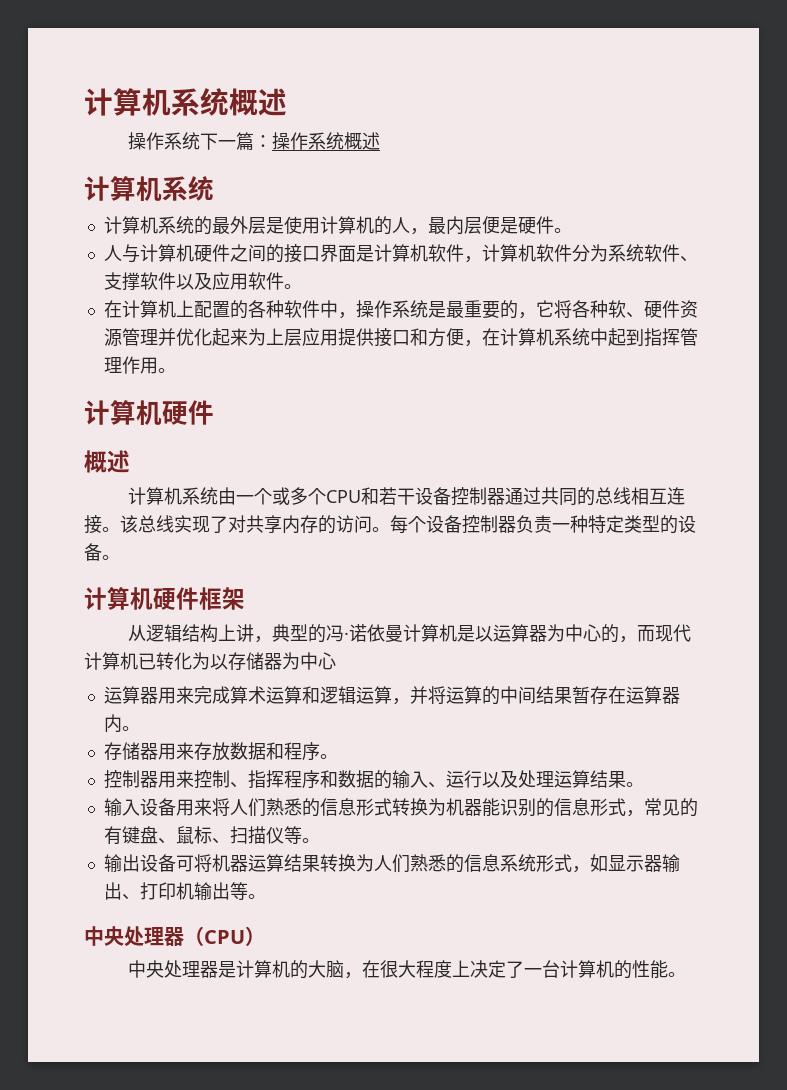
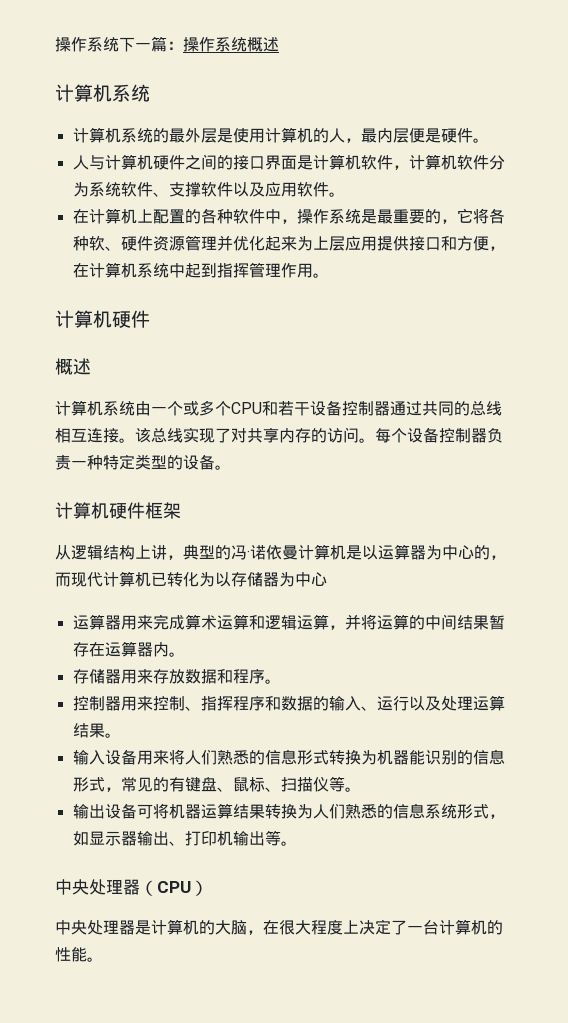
- 计算机系统概述

